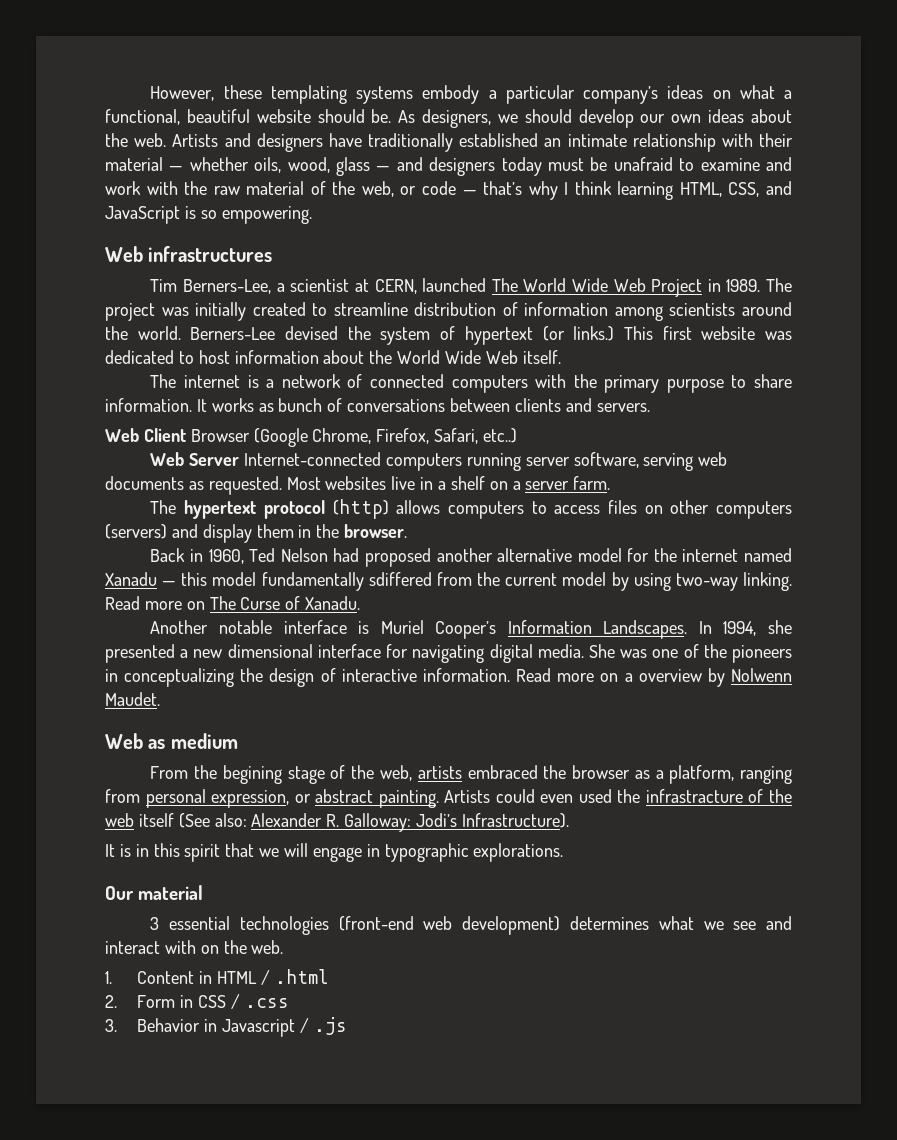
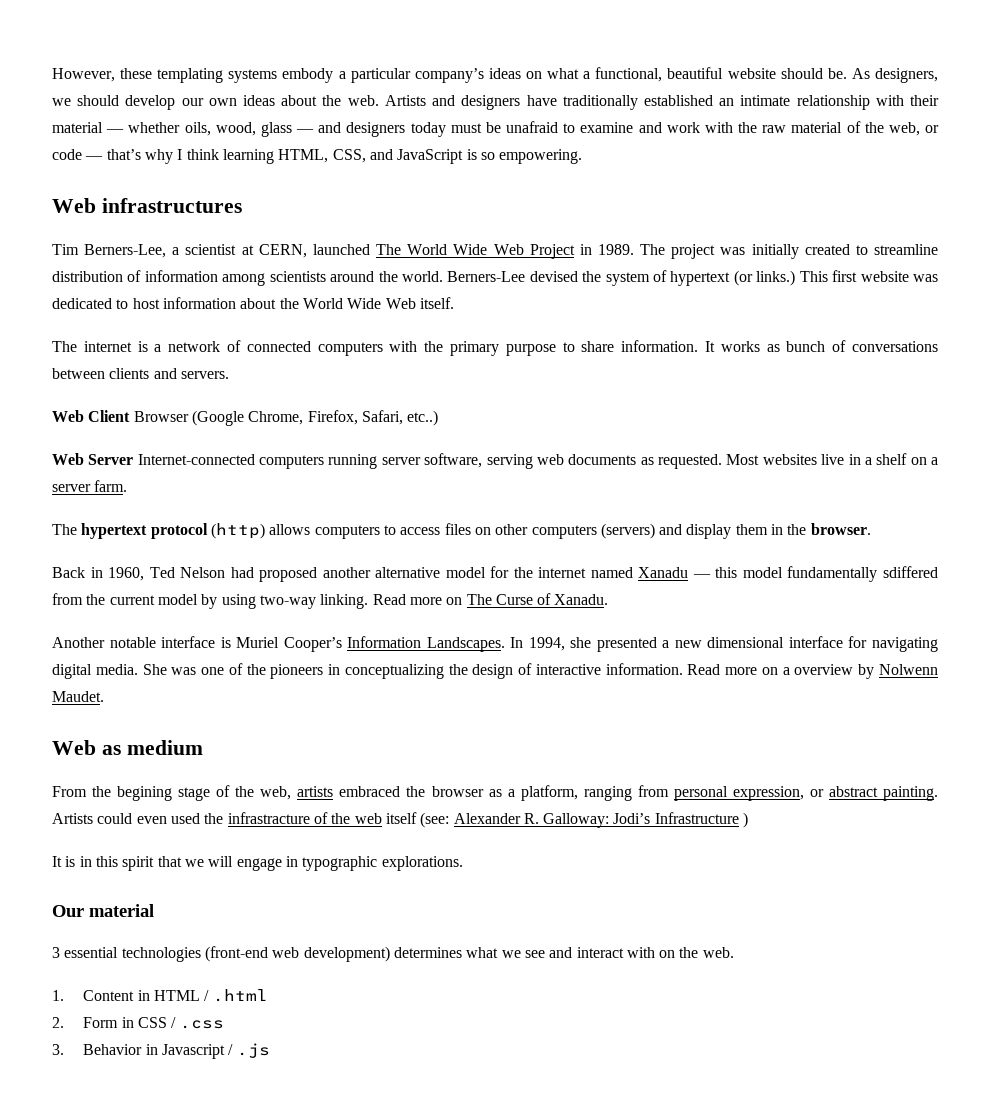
- Artists could even used the infrastracture of the web itself (See also: Alexander R. Galloway: Jodi’s Infrastructure).
+ Artists could even used the infrastracture of the web itself (see: Alexander R. Galloway: Jodi’s Infrastructure )

